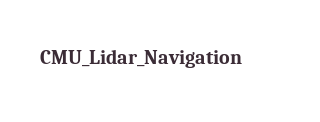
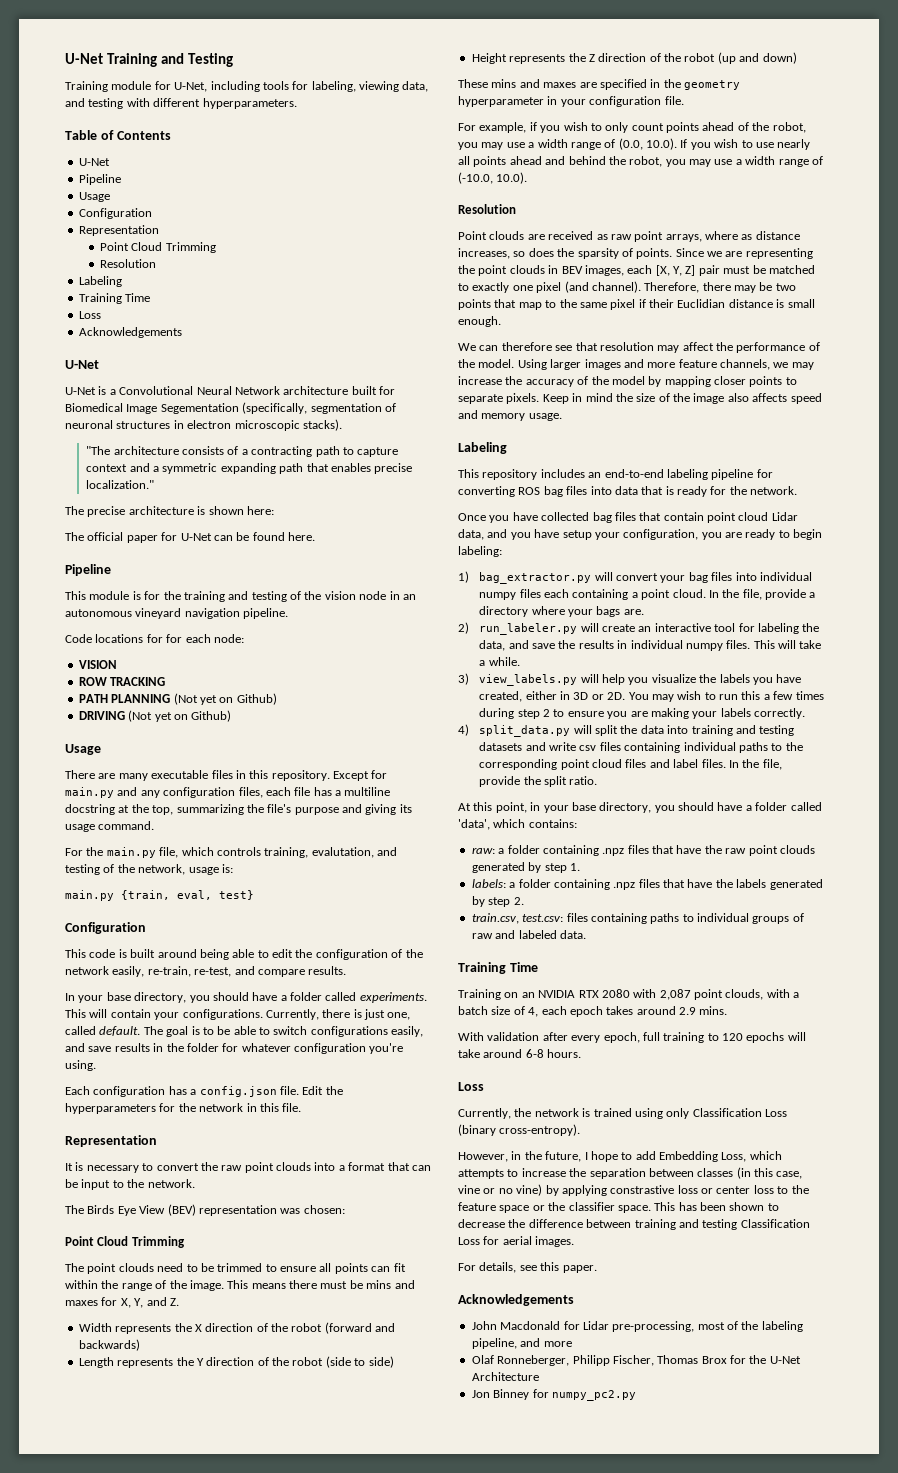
- CMU_Lidar_Navigation
+ U-Net Training and Testing
+ Training module for U-Net, including tools for labeling, viewing data, and testing with different hyperparameters.
+ Table of Contents
+ U-Net
+ Pipeline
+ Usage
+ Configuration
+ Representation
+ Point Cloud Trimming
+ Resolution
+ Labeling
+ Training Time
+ Loss
+ Acknowledgements
+ U-Net
+ U-Net is a Convolutional Neural Network architecture built for Biomedical Image Segementation (specifically, segmentation of neuronal structures in electron microscopic stacks).
+ "The architecture consists of a contracting path to capture context and a symmetric expanding path that enables precise localization."
+ The precise architecture is shown here:
+ The official paper for U-Net can be found here.
+ Pipeline
+ This module is for the training and testing of the vision node in an autonomous vineyard navigation pipeline.
+ Code locations for for each node:
+ VISION
+ ROW TRACKING
+ PATH PLANNING (Not yet on Github)
+ DRIVING (Not yet on Github)
+ Usage
+ There are many executable files in this repository. Except for main.py and any configuration files, each file has a multiline docstring at the top, summarizing the file's purpose and giving its usage command.
+ For the main.py file, which controls training, evalutation, and testing of the network, usage is:
+ main.py {train, eval, test}
+ Configuration
+ This code is built around being able to edit the configuration of the network easily, re-train, re-test, and compare results.
+ In your base directory, you should have a folder called experiments. This will contain your configurations. Currently, there is just one, called default. The goal is to be able to switch configurations easily, and save results in the folder for whatever configuration you're using.
+ Each configuration has a config.json file. Edit the hyperparameters for the network in this file.
+ Representation
+ It is necessary to convert the raw point clouds into a format that can be input to the network.
+ The Birds Eye View (BEV) representation was chosen:
+ Point Cloud Trimming
+ The point clouds need to be trimmed to ensure all points can fit within the range of the image. This means there must be mins and maxes for X, Y, and Z.
+ Width represents the X direction of the robot (forward and backwards)
+ Length represents the Y direction of the robot (side to side)
+ Height represents the Z direction of the robot (up and down)
+ These mins and maxes are specified in the geometry hyperparameter in your configuration file.
+ For example, if you wish to only count points ahead of the robot, you may use a width range of (0.0, 10.0). If you wish to use nearly all points ahead and behind the robot, you may use a width range of (-10.0, 10.0).
+ Resolution
+ Point clouds are received as raw point arrays, where as distance increases, so does the sparsity of points. Since we are representing the point clouds in BEV images, each [X, Y, Z] pair must be matched to exactly one pixel (and channel). Therefore, there may be two points that map to the same pixel if their Euclidian distance is small enough.
+ We can therefore see that resolution may affect the performance of the model. Using larger images and more feature channels, we may increase the accuracy of the model by mapping closer points to separate pixels. Keep in mind the size of the image also affects speed and memory usage.
+ Labeling
+ This repository includes an end-to-end labeling pipeline for converting ROS bag files into data that is ready for the network.
+ Once you have collected bag files that contain point cloud Lidar data, and you have setup your configuration, you are ready to begin labeling:
+ 1) bag_extractor.py will convert your bag files into individual numpy files each containing a point cloud. In the file, provide a directory where your bags are.
+ 2) run_labeler.py will create an interactive tool for labeling the data, and save the results in individual numpy files. This will take a while.
+ 3) view_labels.py will help you visualize the labels you have created, either in 3D or 2D. You may wish to run this a few times during step 2 to ensure you are making your labels correctly.
+ 4) split_data.py will split the data into training and testing datasets and write csv files containing individual paths to the corresponding point cloud files and label files. In the file, provide the split ratio.
+ At this point, in your base directory, you should have a folder called 'data', which contains:
+ raw: a folder containing .npz files that have the raw point clouds generated by step 1.
+ labels: a folder containing .npz files that have the labels generated by step 2.
+ train.csv, test.csv: files containing paths to individual groups of raw and labeled data.
+ Training Time
+ Training on an NVIDIA RTX 2080 with 2,087 point clouds, with a batch size of 4, each epoch takes around 2.9 mins.
+ With validation after every epoch, full training to 120 epochs will take around 6-8 hours.
+ Loss
+ Currently, the network is trained using only Classification Loss (binary cross-entropy).
+ However, in the future, I hope to add Embedding Loss, which attempts to increase the separation between classes (in this case, vine or no vine) by applying constrastive loss or center loss to the feature space or the classifier space. This has been shown to decrease the difference between training and testing Classification Loss for aerial images.
+ For details, see this paper.
+ Acknowledgements
+ John Macdonald for Lidar pre-processing, most of the labeling pipeline, and more
+ Olaf Ronneberger, Philipp Fischer, Thomas Brox for the U-Net Architecture
+ Jon Binney for numpy_pc2.py

